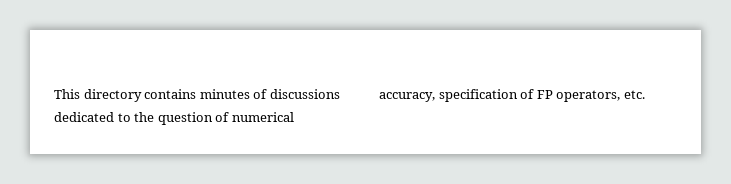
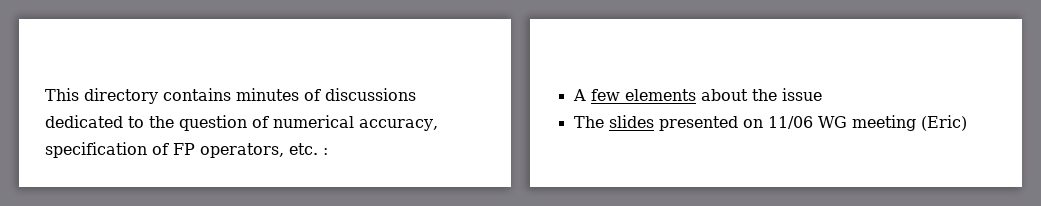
- This directory contains minutes of discussions dedicated to the question of numerical accuracy, specification of FP operators, etc.
+ This directory contains minutes of discussions dedicated to the question of numerical accuracy, specification of FP operators, etc. :
+ A few elements about the issue
+ The slides presented on 11/06 WG meeting (Eric)

